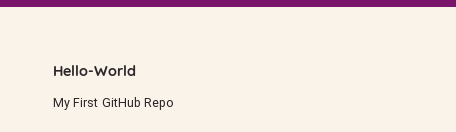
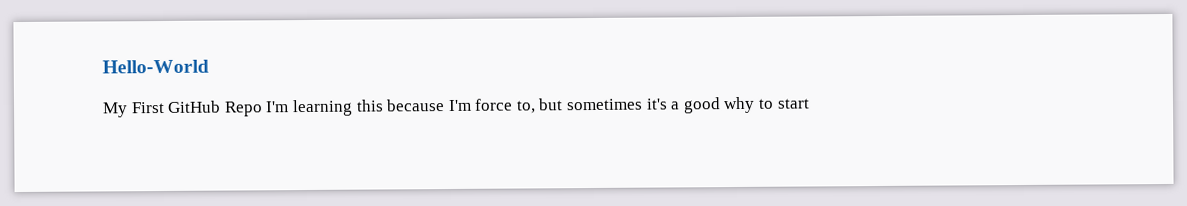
- My First GitHub Repo
+ My First GitHub Repo I'm learning this because I'm force to, but sometimes it's a good why to start

